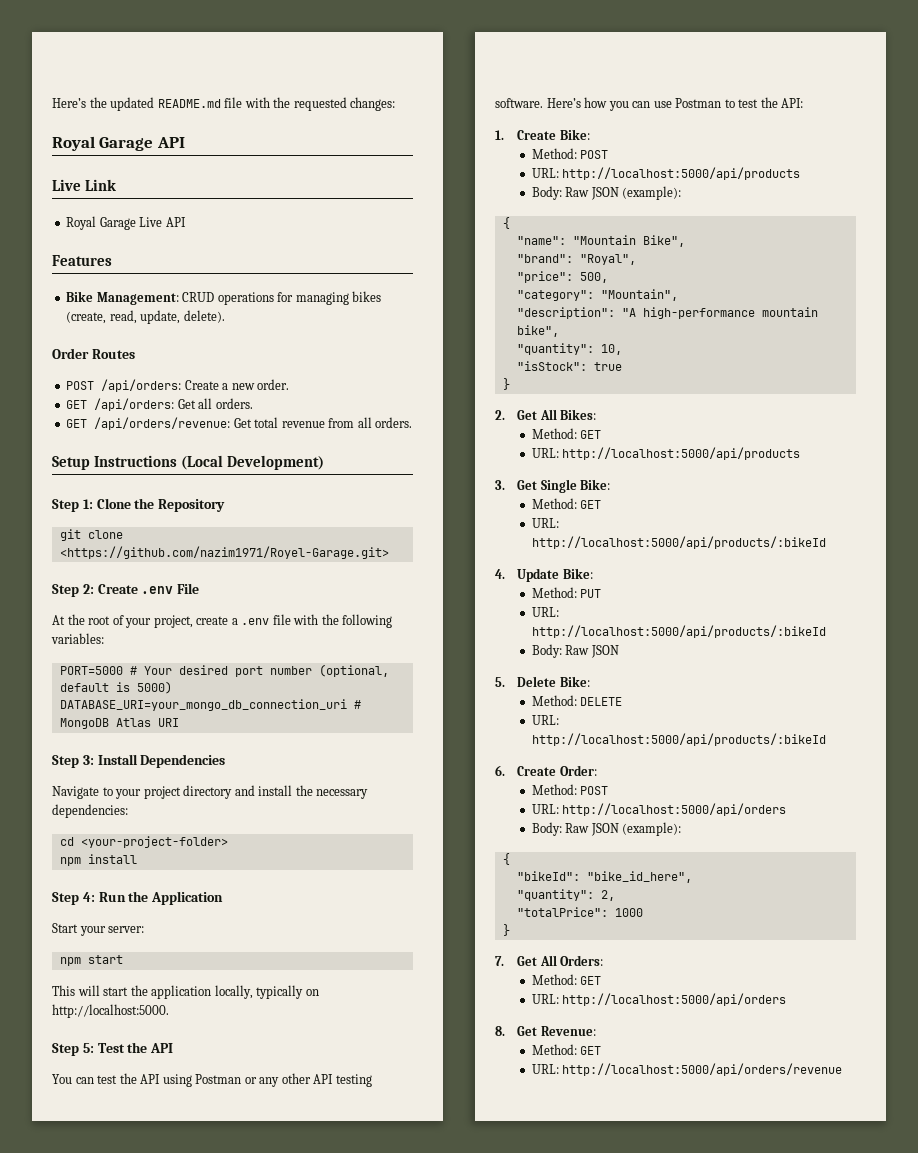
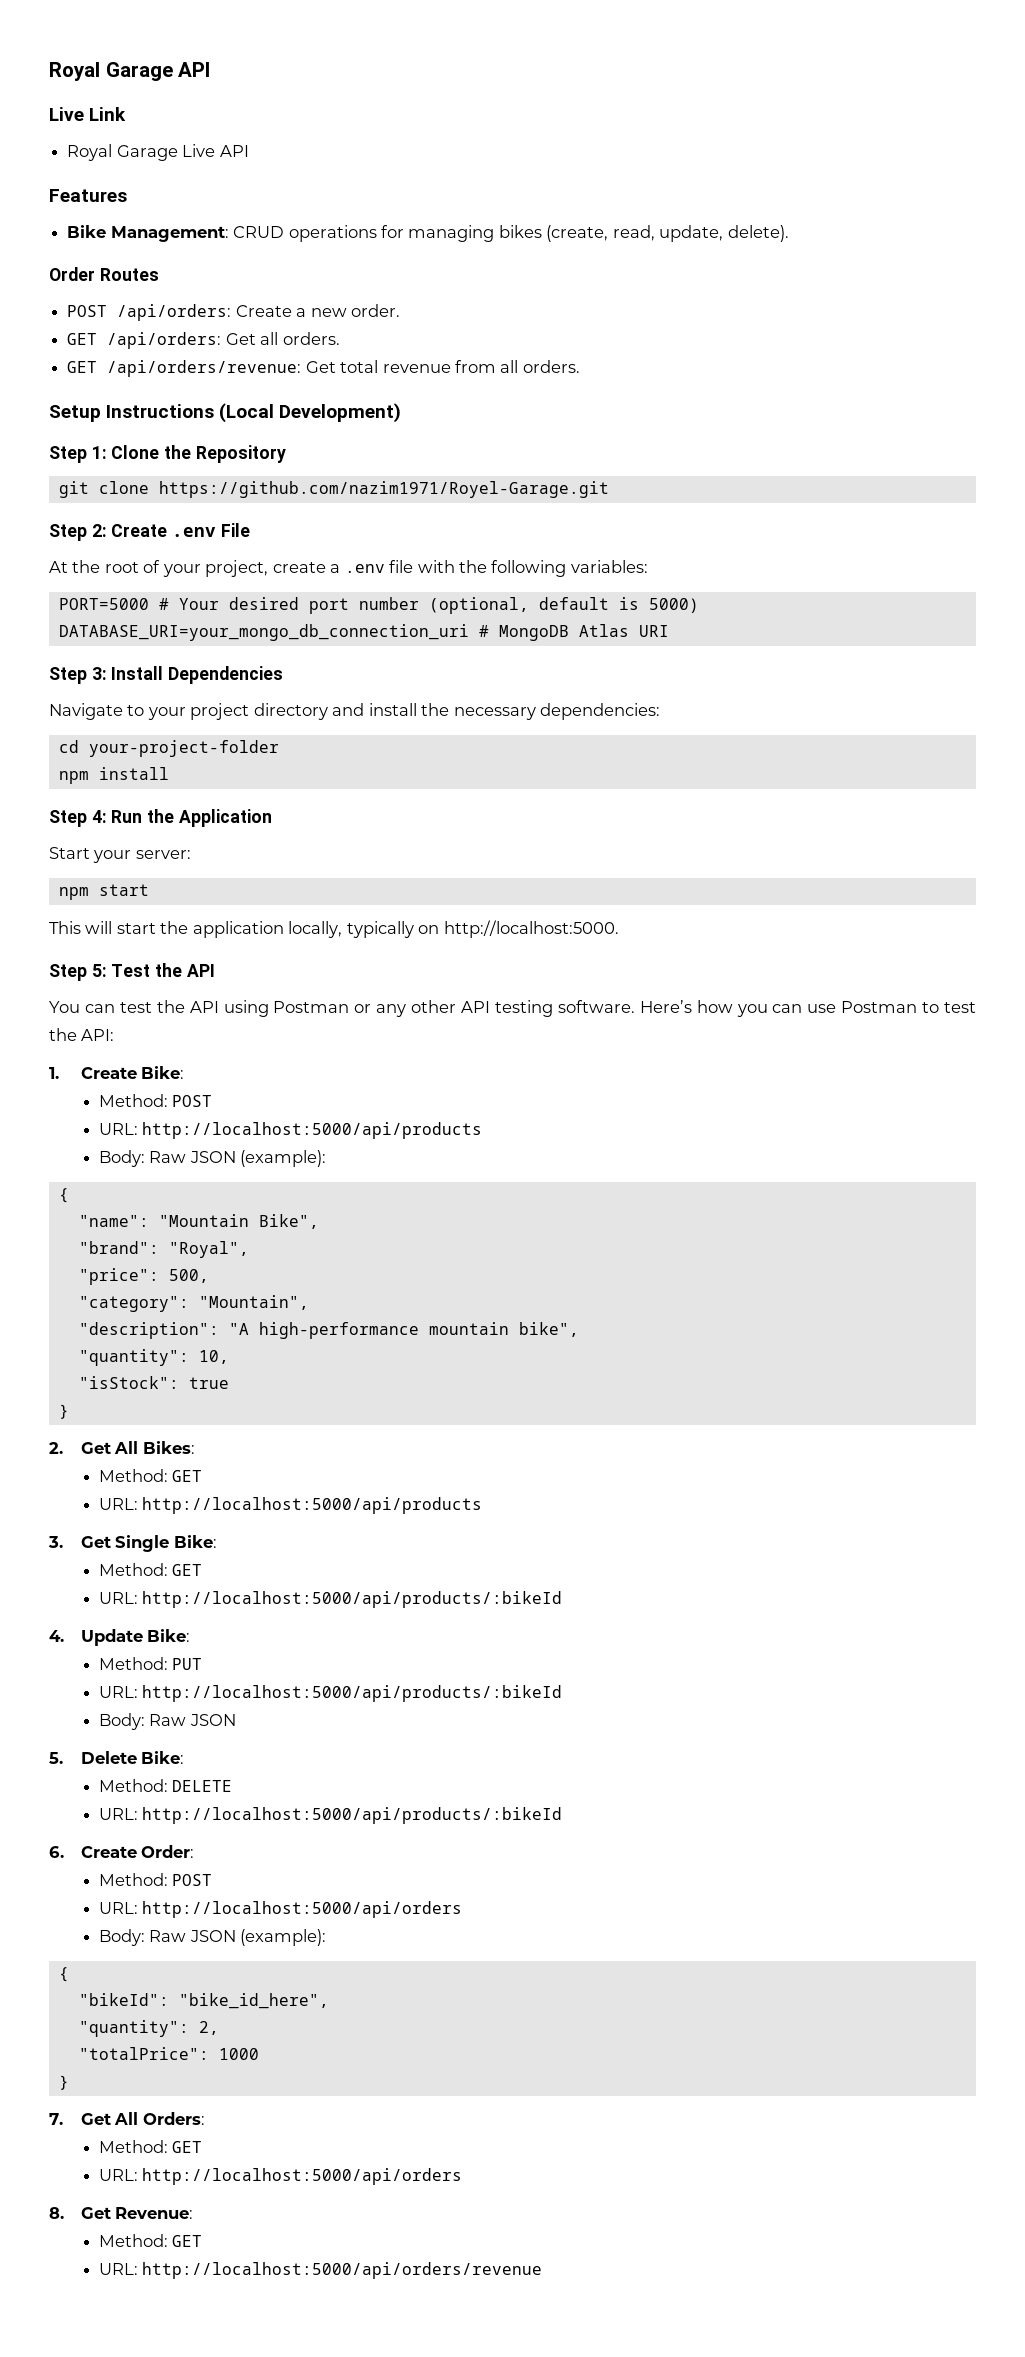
- Here’s the updated README.md file with the requested changes:
- git clone <https://github.com/nazim1971/Royel-Garage.git>
+ git clone https://github.com/nazim1971/Royel-Garage.git
- cd <your-project-folder>
+ cd your-project-folder

